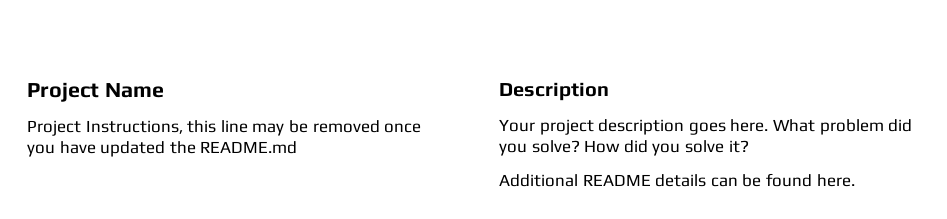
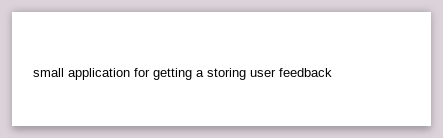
- Project Name
- Project Instructions, this line may be removed once you have updated the README.md
- Description
- Your project description goes here. What problem did you solve? How did you solve it?
- Additional README details can be found here.
+ small application for getting a storing user feedback

